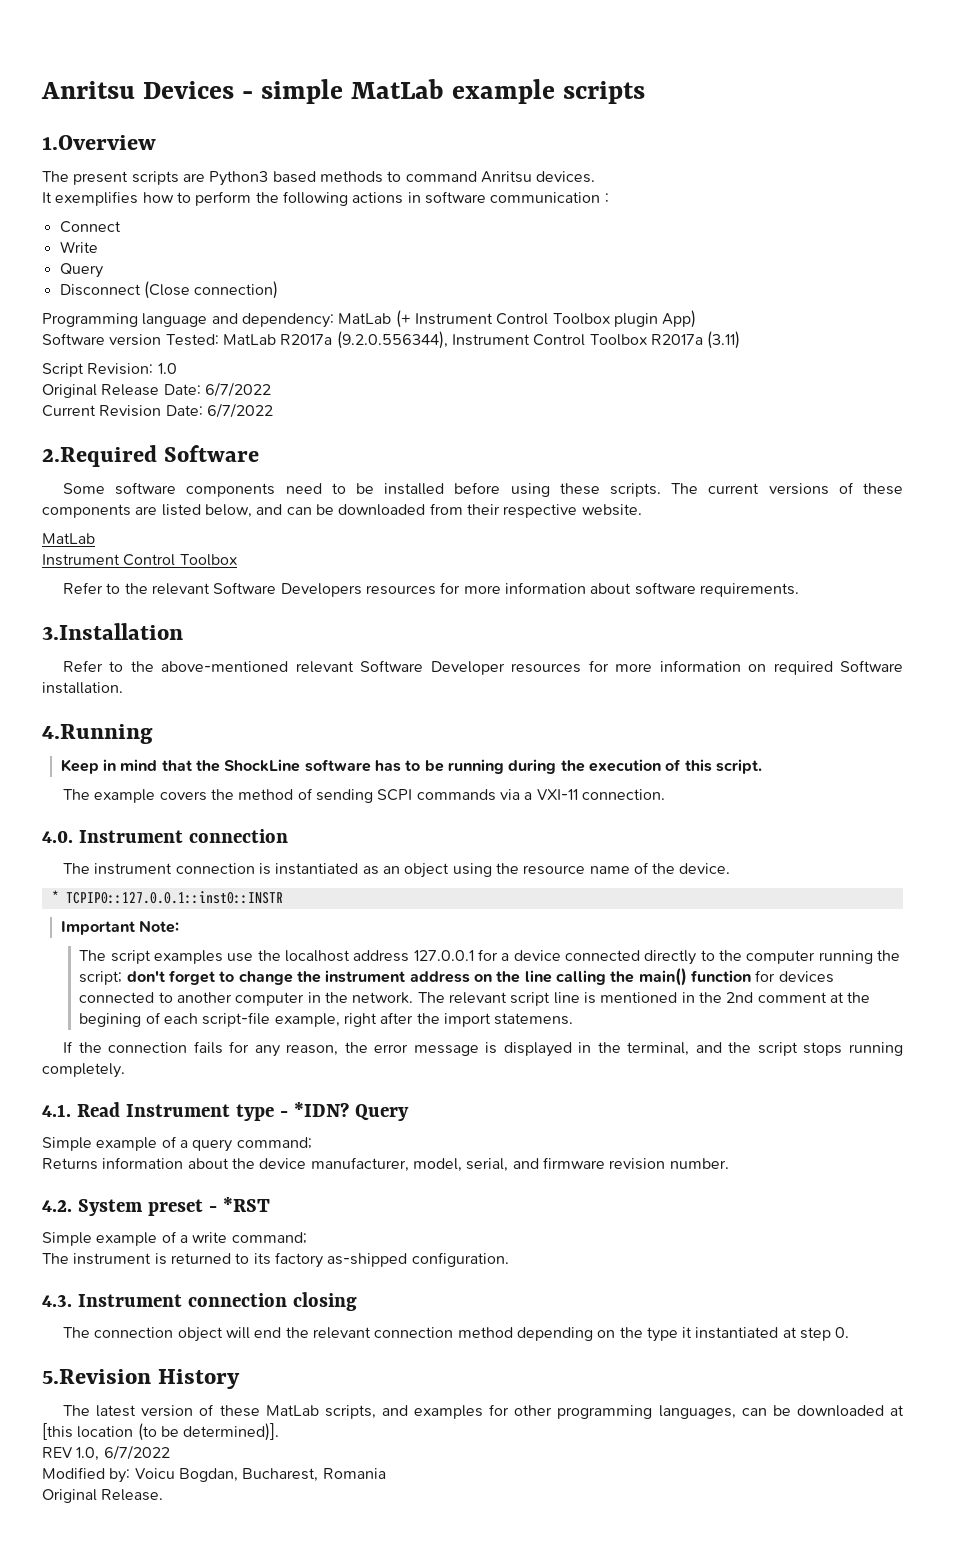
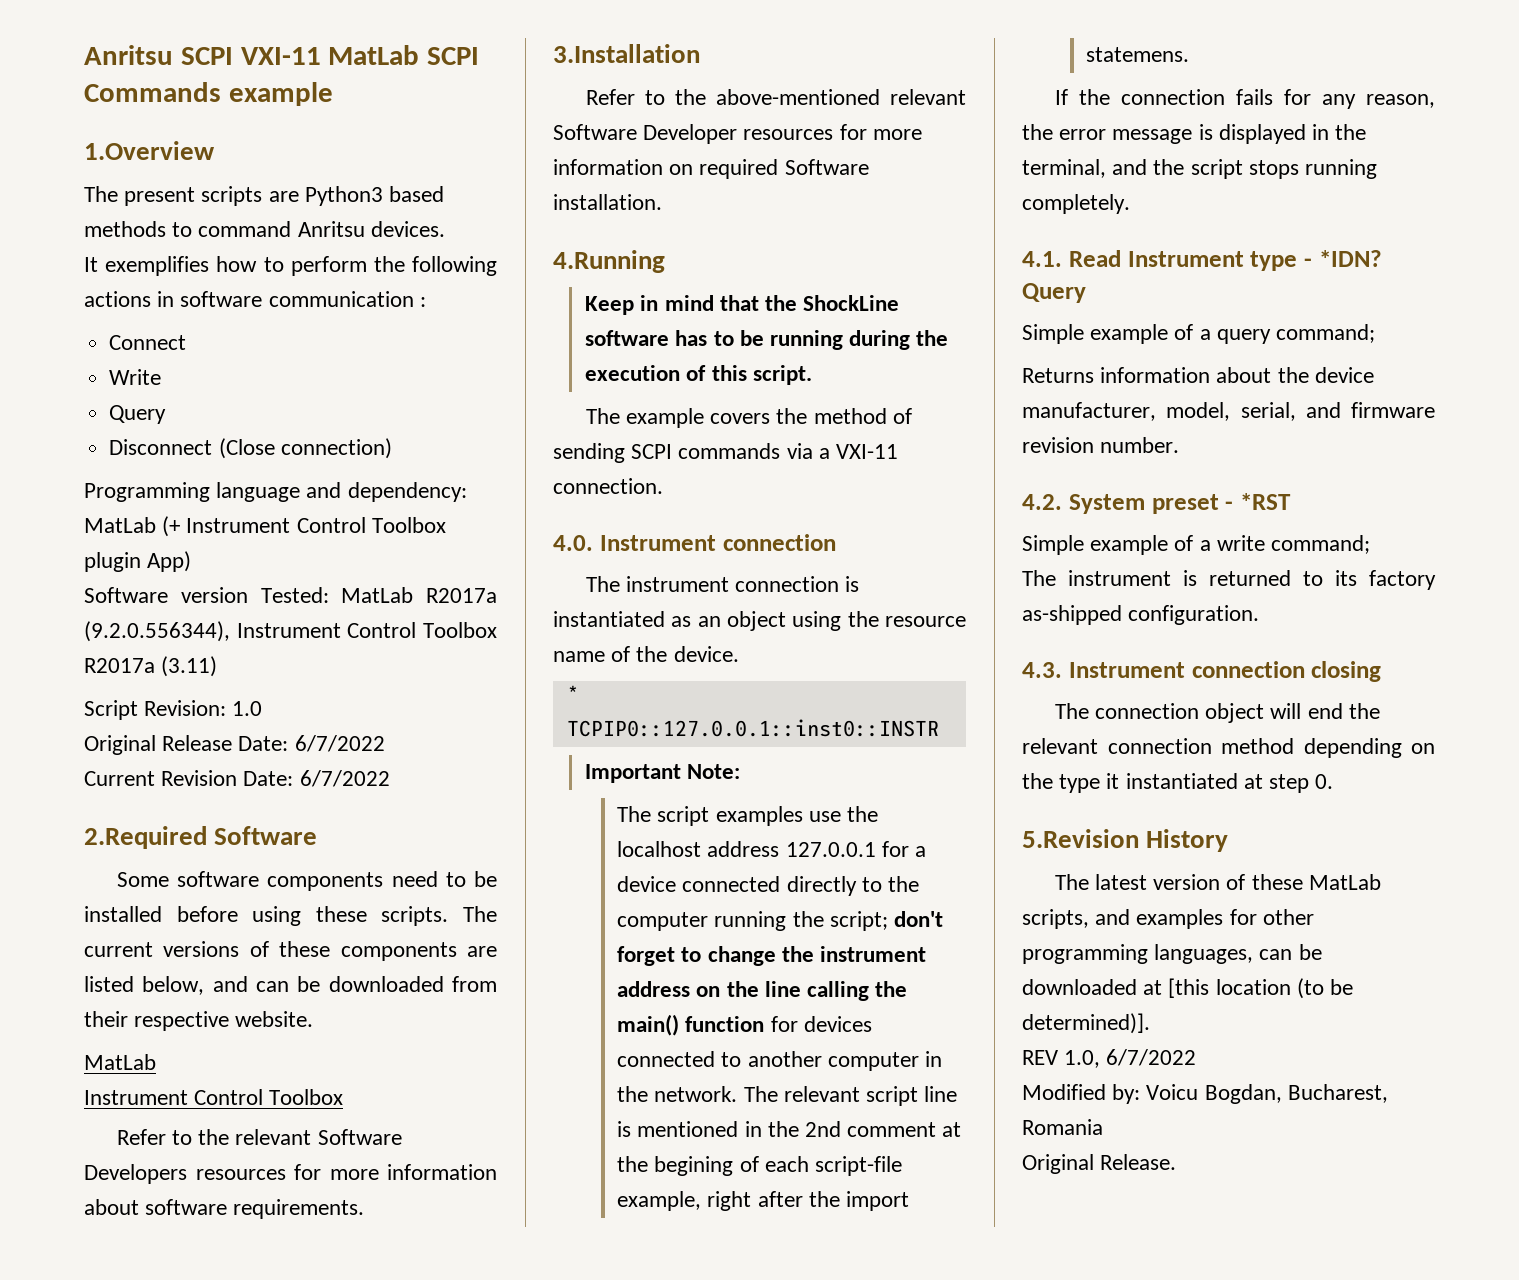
- Anritsu Devices - simple MatLab example scripts
+ Anritsu SCPI VXI-11 MatLab SCPI Commands example

